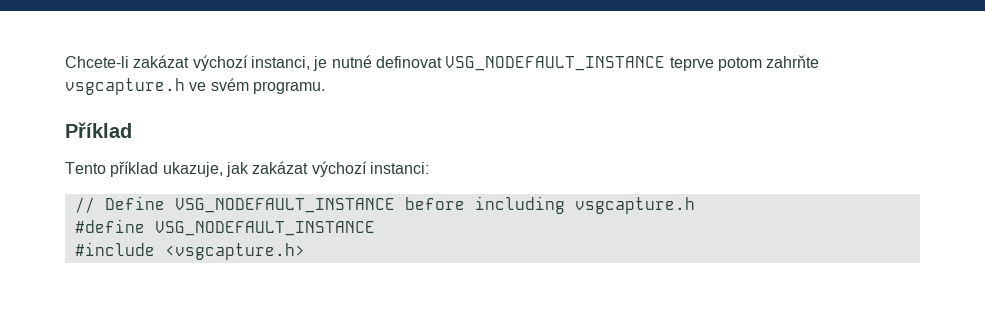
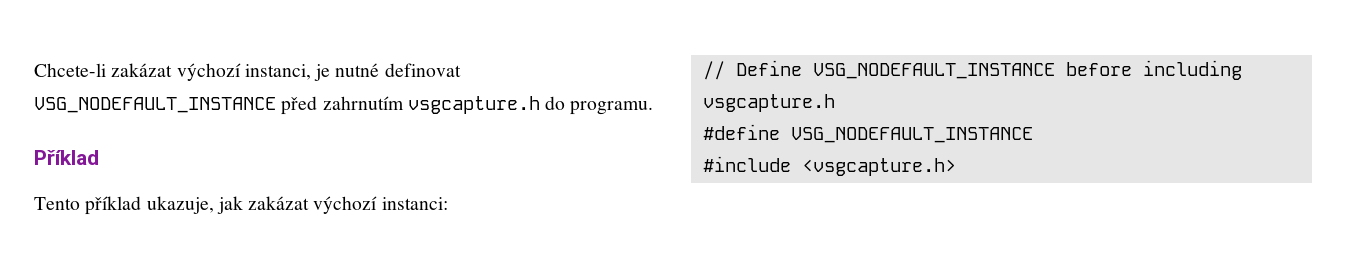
- Chcete-li zakázat výchozí instanci, je nutné definovat VSG_NODEFAULT_INSTANCE teprve potom zahrňte vsgcapture.h ve svém programu.
+ Chcete-li zakázat výchozí instanci, je nutné definovat VSG_NODEFAULT_INSTANCE před zahrnutím vsgcapture.h do programu.

